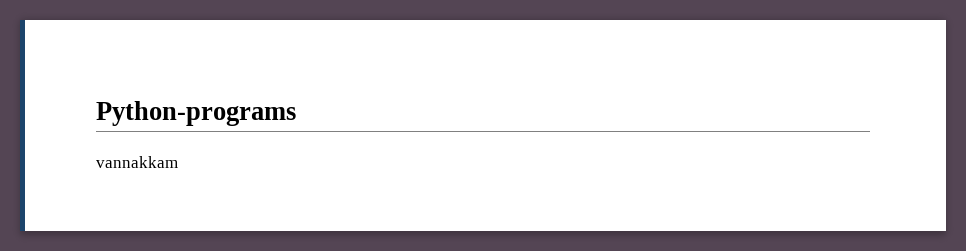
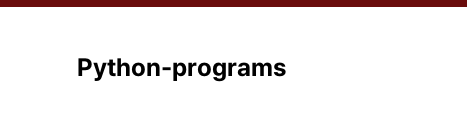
- vannakkam

